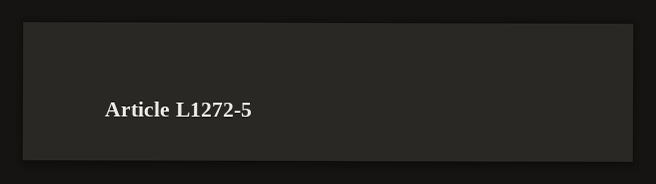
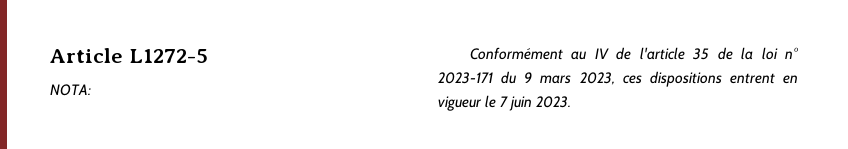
+ NOTA:
+ Conformément au IV de l'article 35 de la loi n° 2023-171 du 9 mars 2023, ces dispositions entrent en vigueur le 7 juin 2023.

